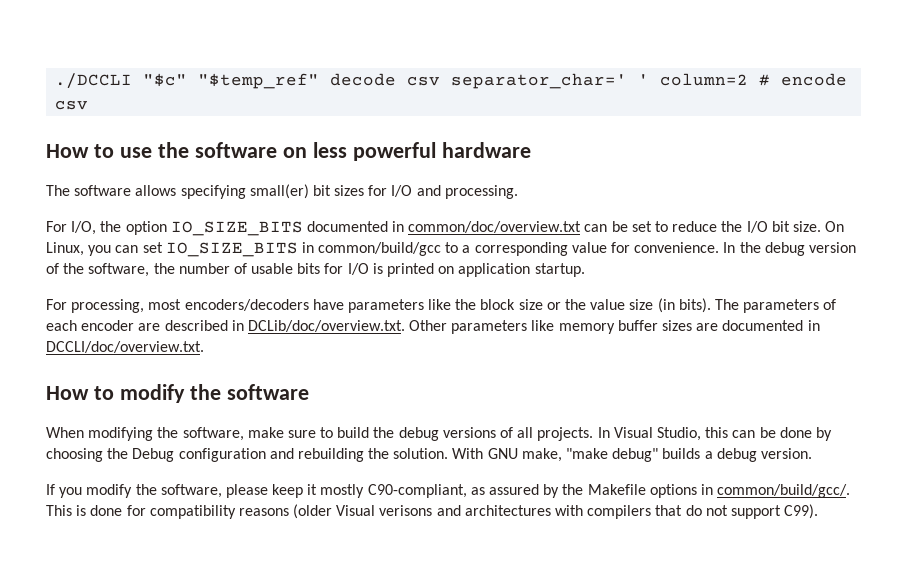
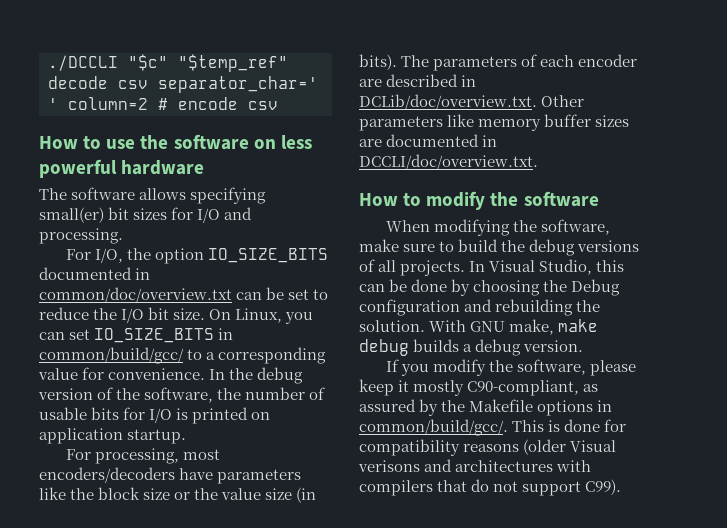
- On Linux, you can set IO_SIZE_BITS in common/build/gcc to a corresponding value for convenience.
+ On Linux, you can set IO_SIZE_BITS in common/build/gcc/ to a corresponding value for convenience.
- With GNU make, "make debug" builds a debug version.
+ With GNU make, make debug builds a debug version.

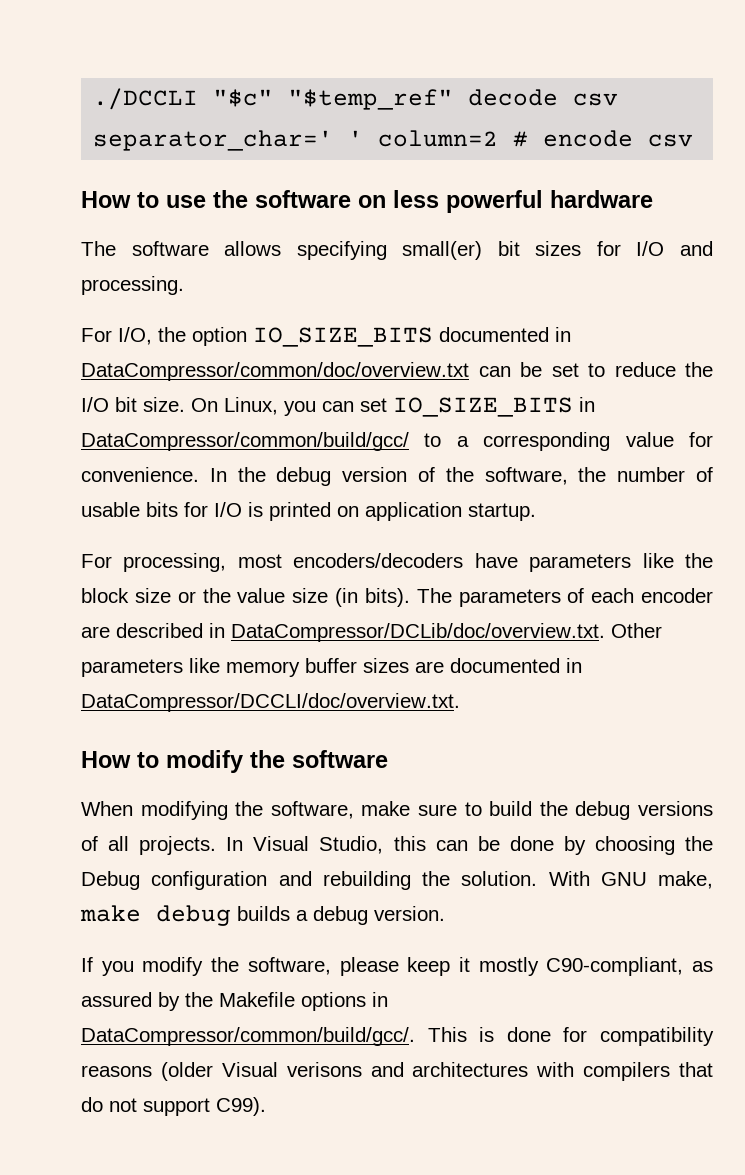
- For I/O, the option IO_SIZE_BITS documented in common/doc/overview.txt can be set to reduce the I/O bit size.
+ For I/O, the option IO_SIZE_BITS documented in DataCompressor/common/doc/overview.txt can be set to reduce the I/O bit size.
- On Linux, you can set IO_SIZE_BITS in common/build/gcc/ to a corresponding value for convenience.
+ On Linux, you can set IO_SIZE_BITS in DataCompressor/common/build/gcc/ to a corresponding value for convenience.
- The parameters of each encoder are described in DCLib/doc/overview.txt. Other parameters like memory buffer sizes are documented in DCCLI/doc/overview.txt.
+ The parameters of each encoder are described in DataCompressor/DCLib/doc/overview.txt. Other parameters like memory buffer sizes are documented in DataCompressor/DCCLI/doc/overview.txt.
- If you modify the software, please keep it mostly C90-compliant, as assured by the Makefile options in common/build/gcc/.
+ If you modify the software, please keep it mostly C90-compliant, as assured by the Makefile options in DataCompressor/common/build/gcc/.

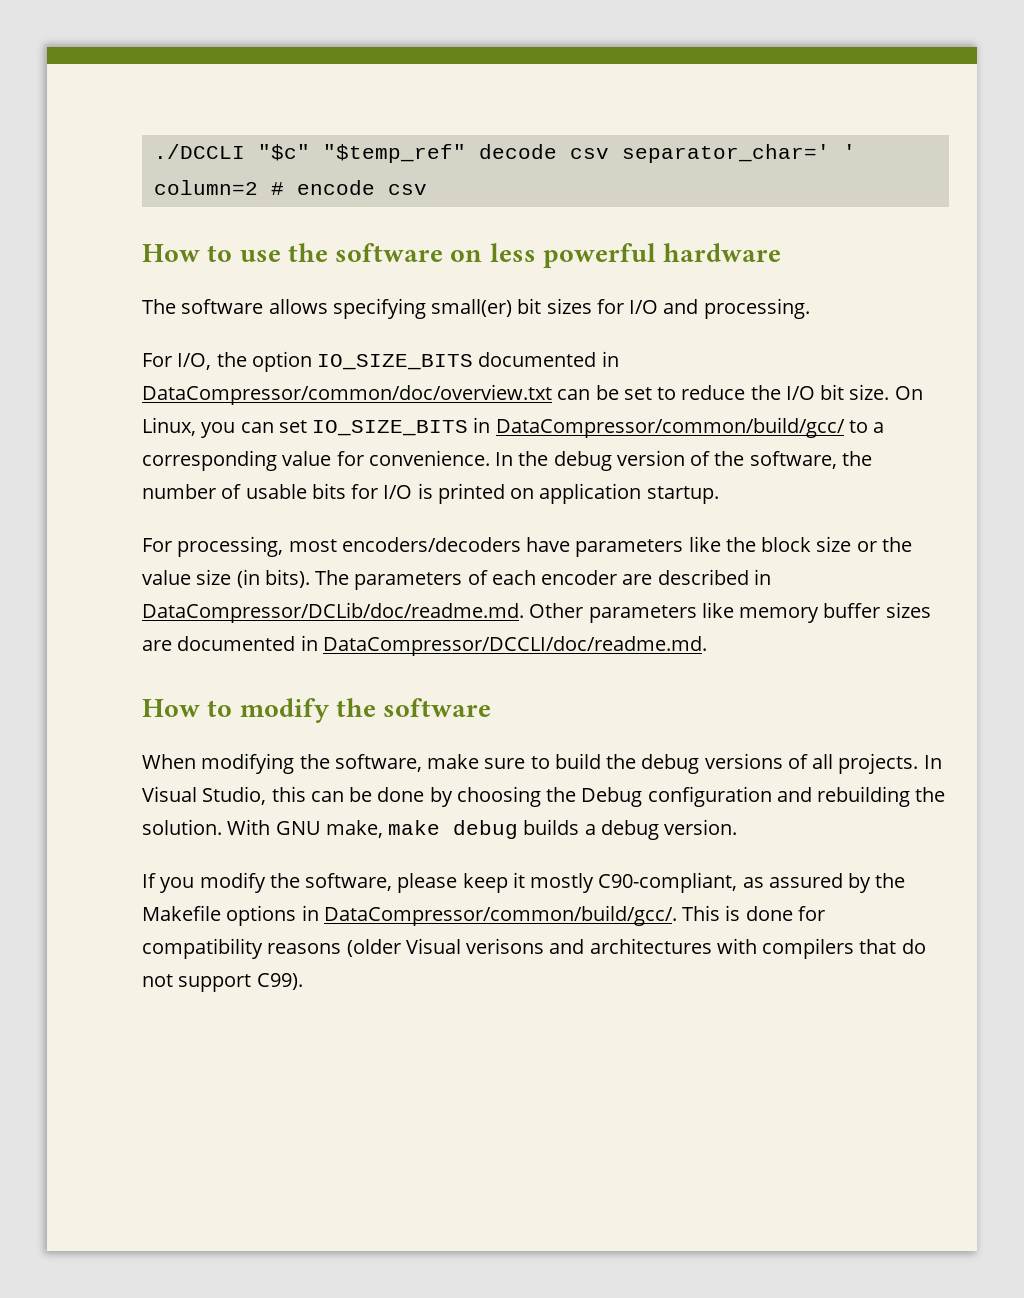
- The parameters of each encoder are described in DataCompressor/DCLib/doc/overview.txt. Other parameters like memory buffer sizes are documented in DataCompressor/DCCLI/doc/overview.txt.
+ The parameters of each encoder are described in DataCompressor/DCLib/doc/readme.md. Other parameters like memory buffer sizes are documented in DataCompressor/DCCLI/doc/readme.md.

